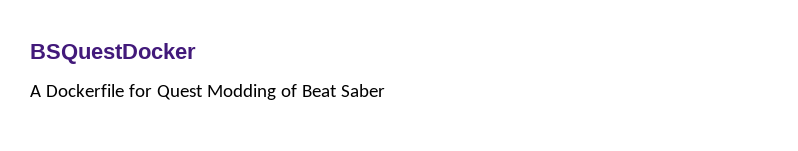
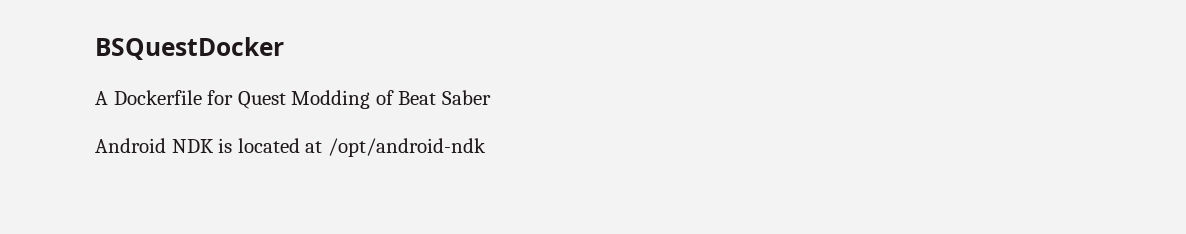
+ Android NDK is located at /opt/android-ndk

